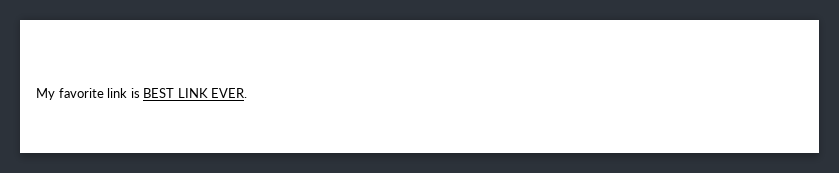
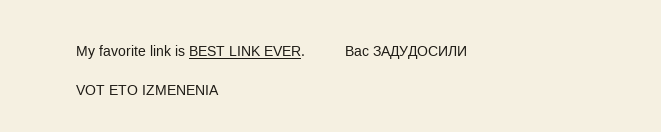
+ VOT ETO IZMENENIA
+ Вас ЗАДУДОСИЛИ

